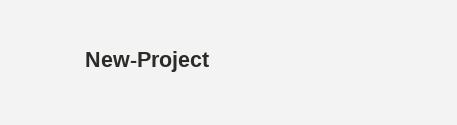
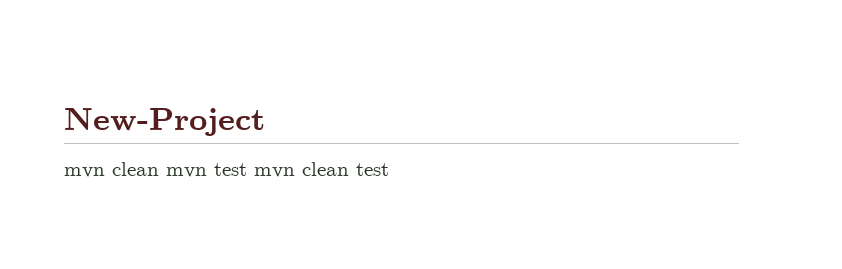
+ mvn clean mvn test mvn clean test

